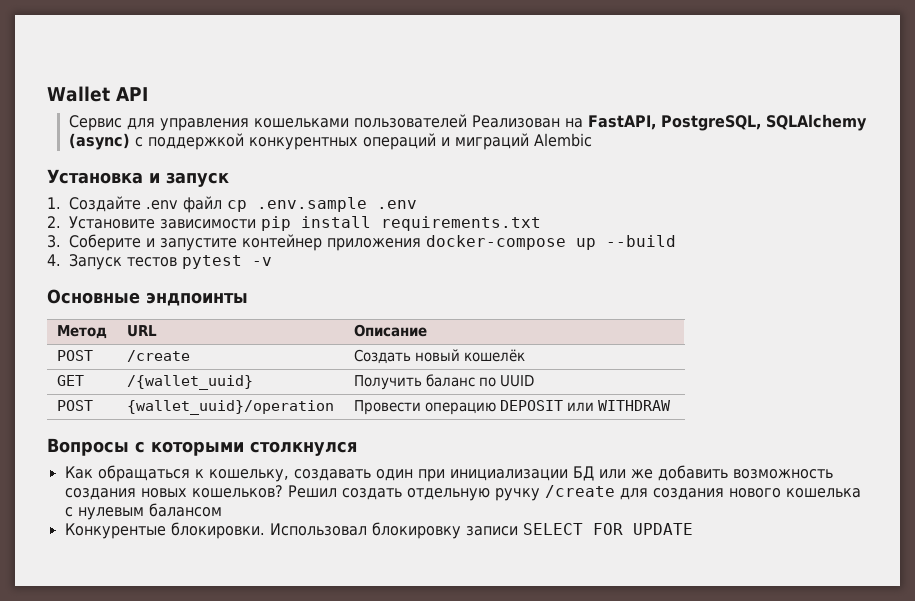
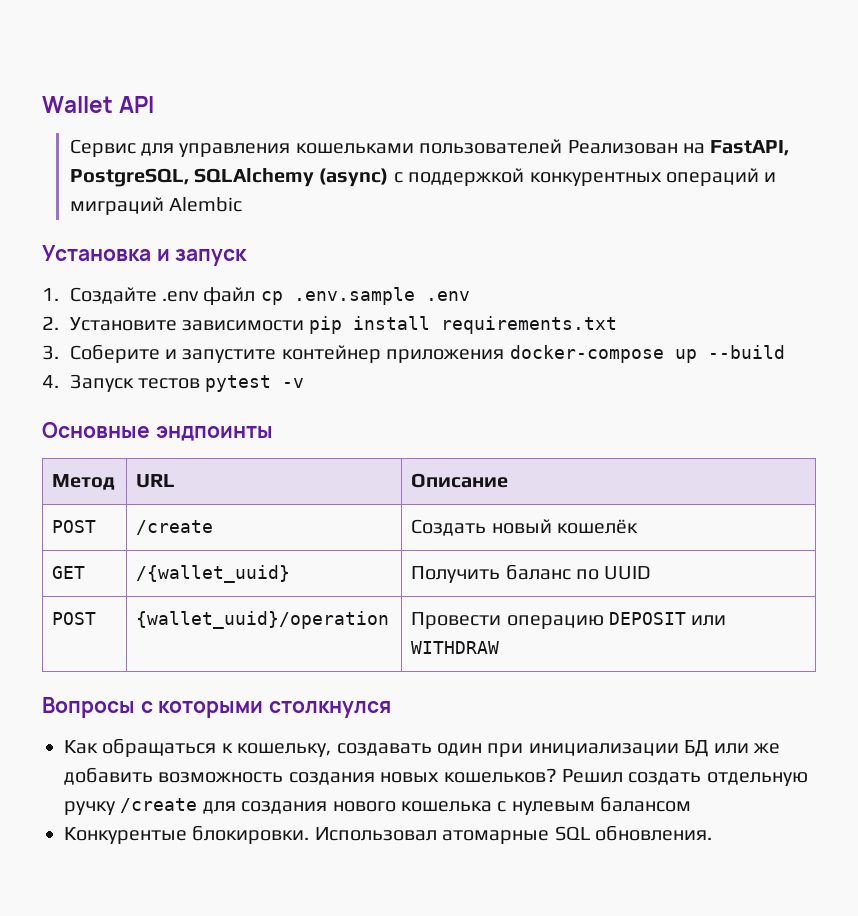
- Использовал блокировку записи SELECT FOR UPDATE
+ Использовал атомарные SQL обновления.

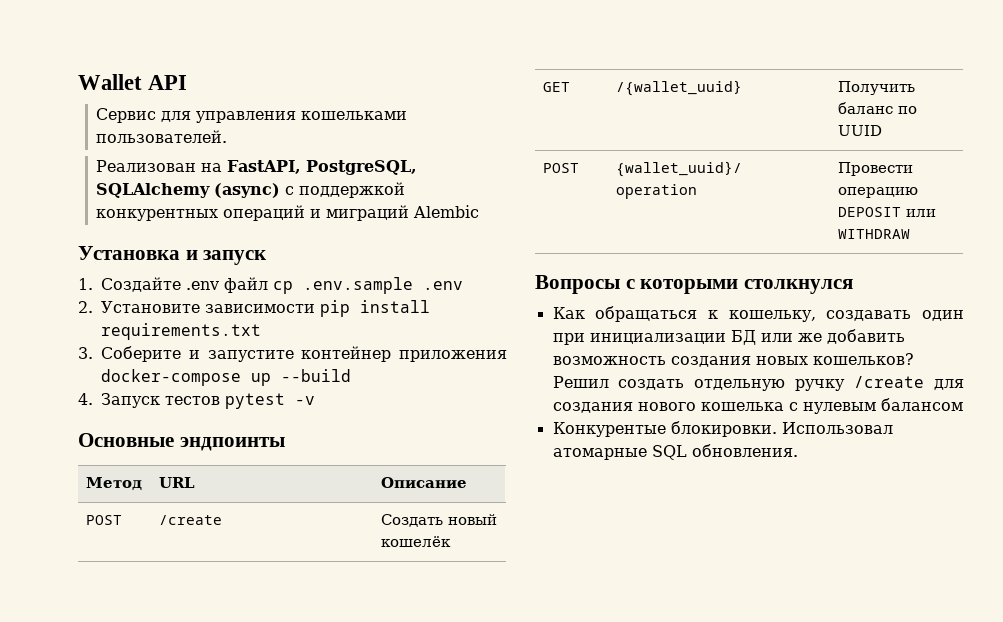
- Сервис для управления кошельками пользователей Реализован на FastAPI, PostgreSQL, SQLAlchemy (async) с поддержкой конкурентных операций и миграций Alembic
+ Сервис для управления кошельками пользователей.
+ Реализован на FastAPI, PostgreSQL, SQLAlchemy (async) с поддержкой конкурентных операций и миграций Alembic

